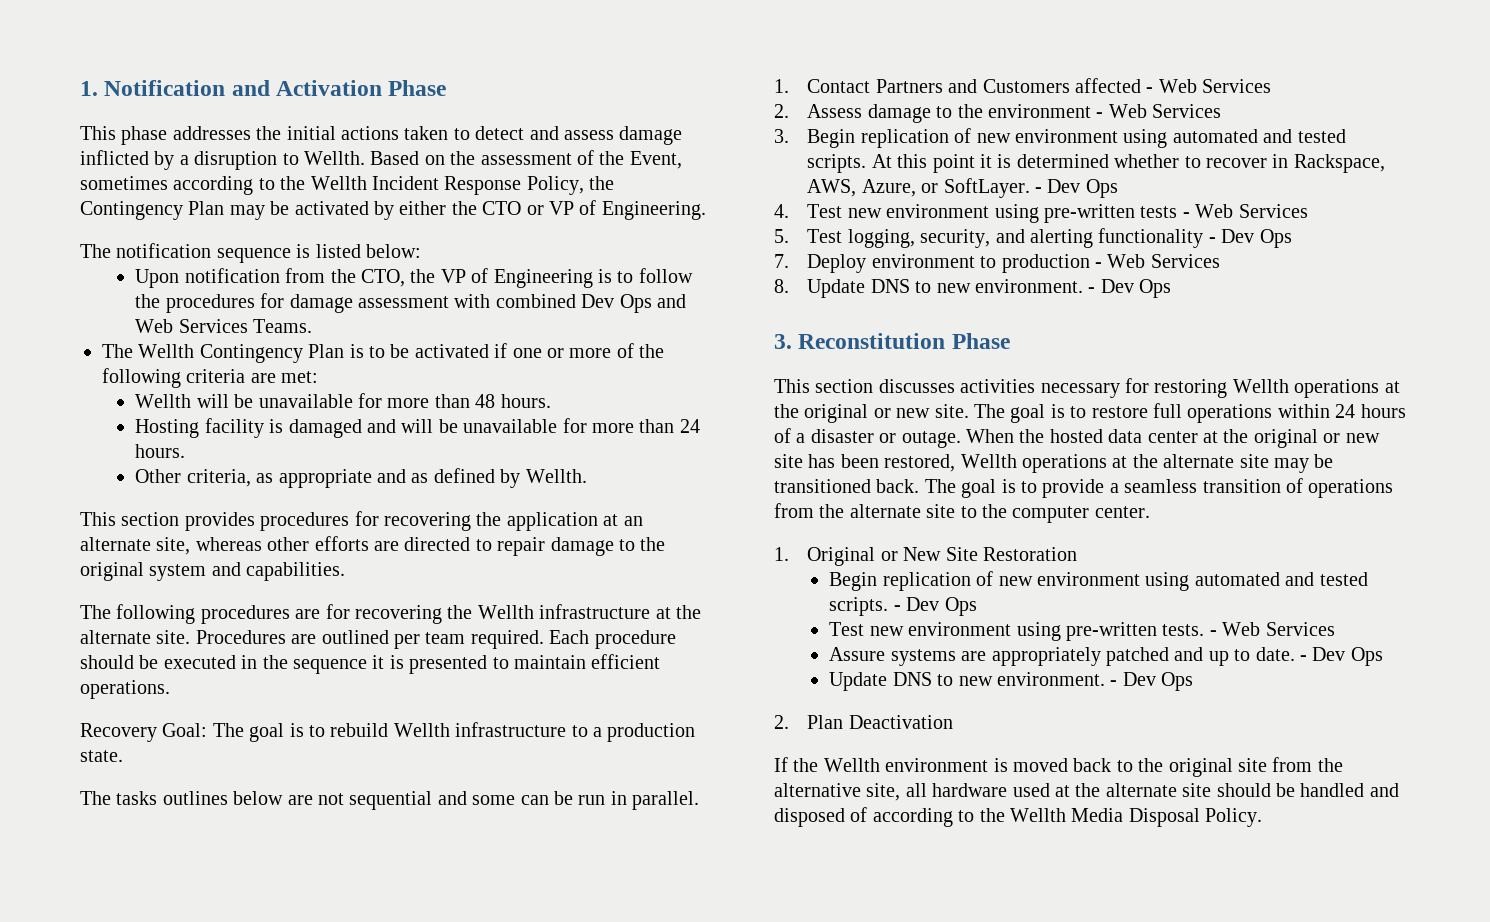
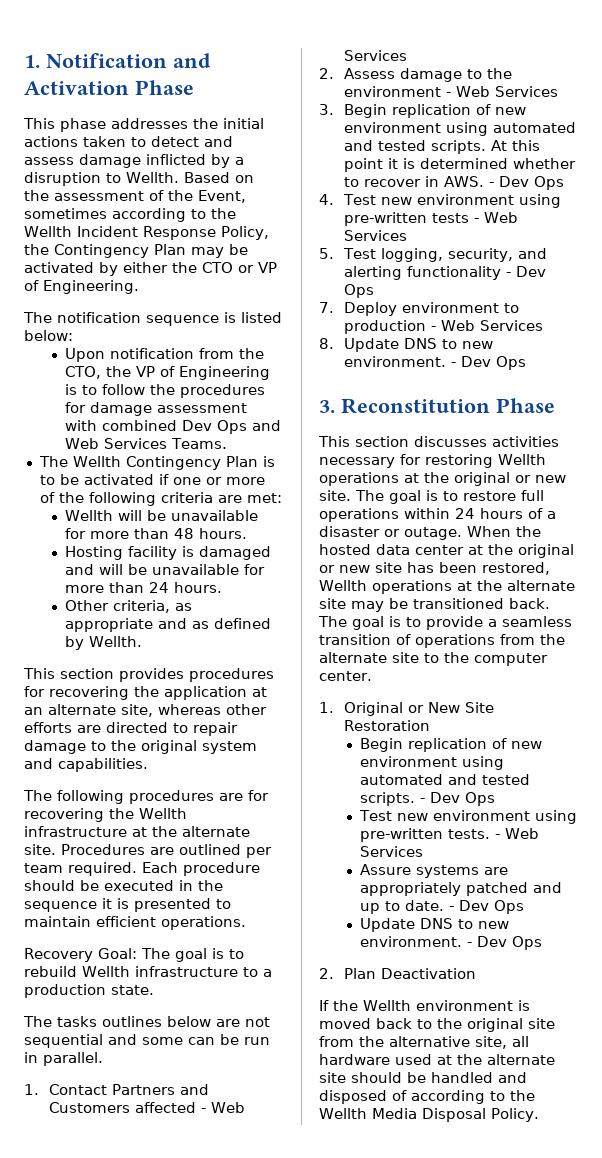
- At this point it is determined whether to recover in Rackspace, AWS, Azure, or SoftLayer. - Dev Ops
+ At this point it is determined whether to recover in AWS. - Dev Ops

